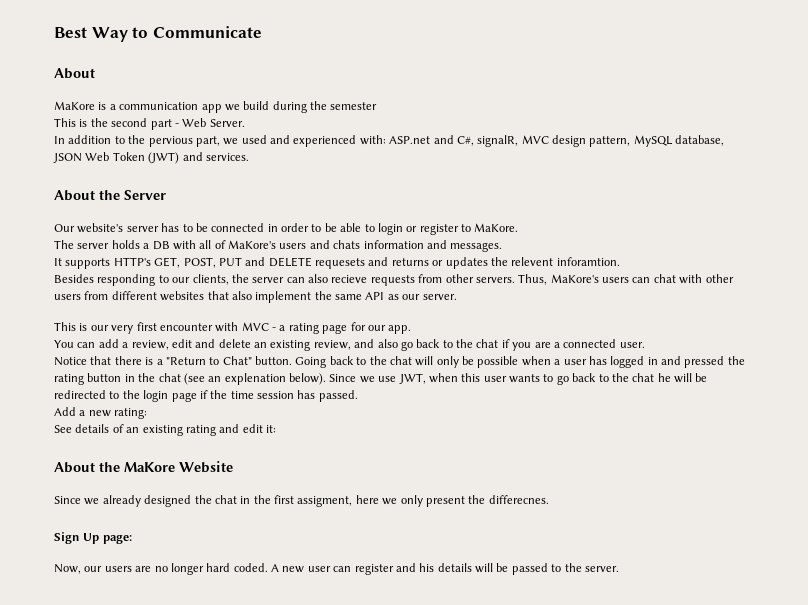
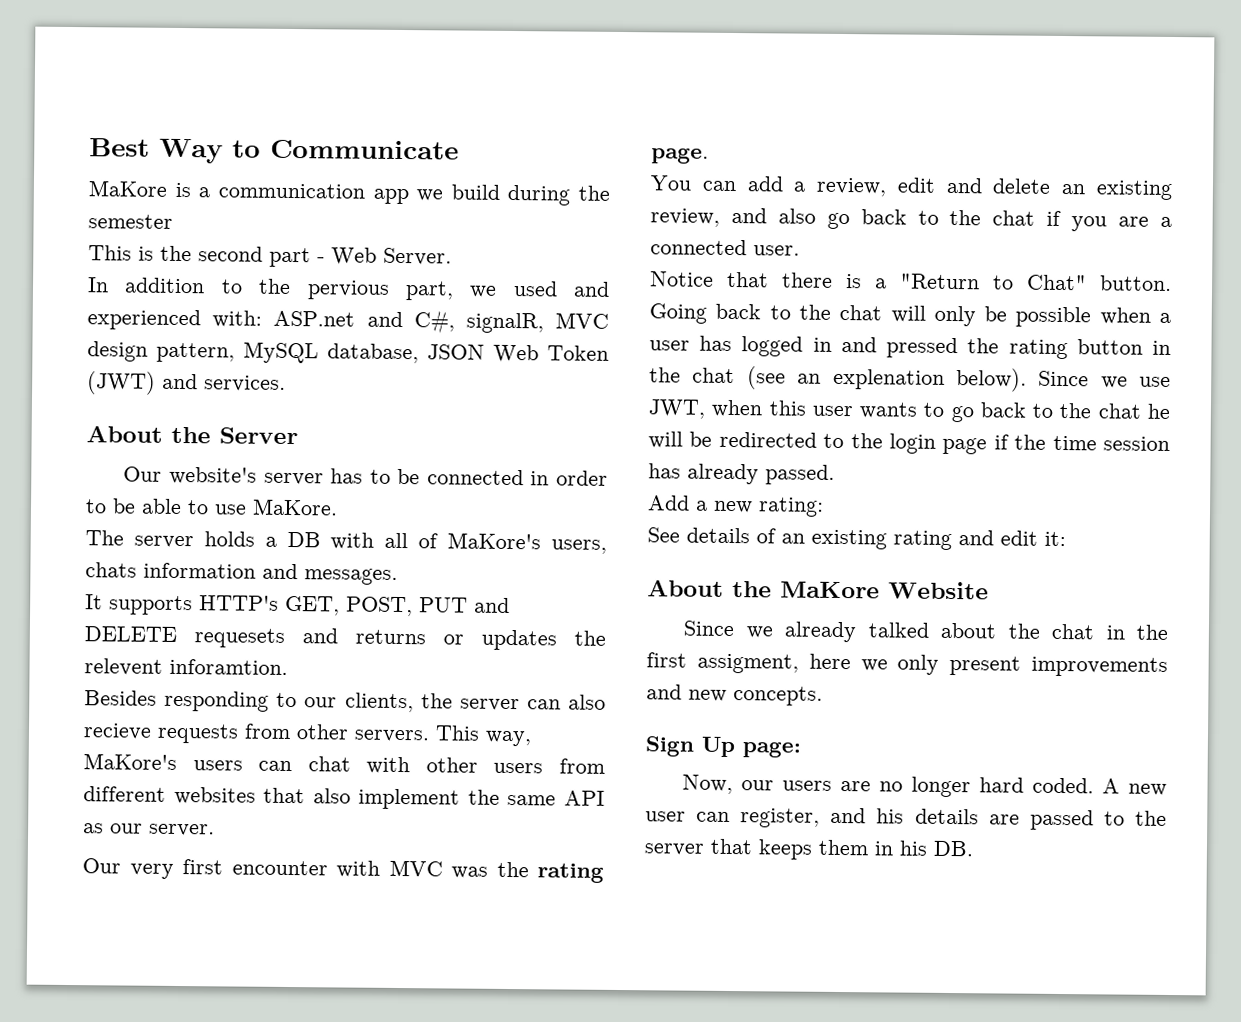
  Best Way to Communicate
- About
- Our website's server has to be connected in order to be able to login or register to MaKore.
+ Our website's server has to be connected in order to be able to use MaKore.
- The server holds a DB with all of MaKore's users and chats information and messages.
+ The server holds a DB with all of MaKore's users, chats information and messages.
- Thus, MaKore's users can chat with other users from different websites that also implement the same API as our server.
+ This way, MaKore's users can chat with other users from different websites that also implement the same API as our server.
- This is our very first encounter with MVC - a rating page for our app.
+ Our very first encounter with MVC was the rating page.
- Since we use JWT, when this user wants to go back to the chat he will be redirected to the login page if the time session has passed.
+ Since we use JWT, when this user wants to go back to the chat he will be redirected to the login page if the time session has already passed.
- Since we already designed the chat in the first assigment, here we only present the differecnes.
+ Since we already talked about the chat in the first assigment, here we only present improvements and new concepts.
- A new user can register and his details will be passed to the server.
+ A new user can register, and his details are passed to the server that keeps them in his DB.

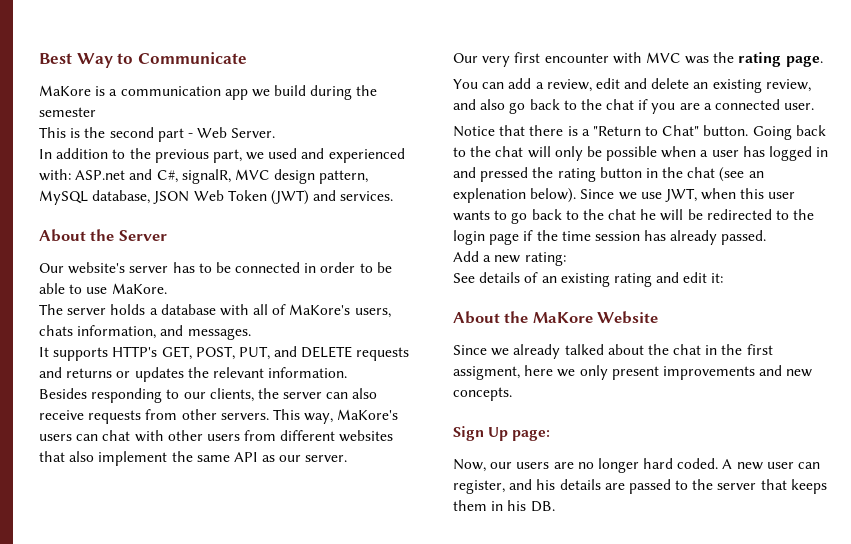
- In addition to the pervious part, we used and experienced with: ASP.net and C#, signalR, MVC design pattern, MySQL database, JSON Web Token (JWT) and services.
+ In addition to the previous part, we used and experienced with: ASP.net and C#, signalR, MVC design pattern, MySQL database, JSON Web Token (JWT) and services.
- The server holds a DB with all of MaKore's users, chats information and messages.
+ The server holds a database with all of MaKore's users, chats information, and messages.
- It supports HTTP's GET, POST, PUT and DELETE requesets and returns or updates the relevent inforamtion.
+ It supports HTTP's GET, POST, PUT, and DELETE requests and returns or updates the relevant information.
- Besides responding to our clients, the server can also recieve requests from other servers.
+ Besides responding to our clients, the server can also receive requests from other servers.

